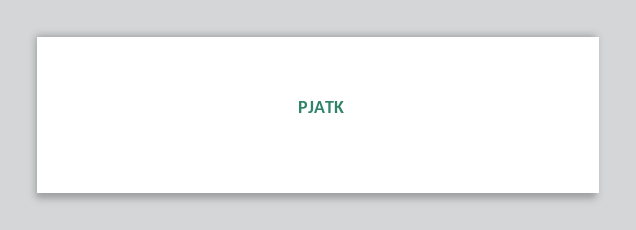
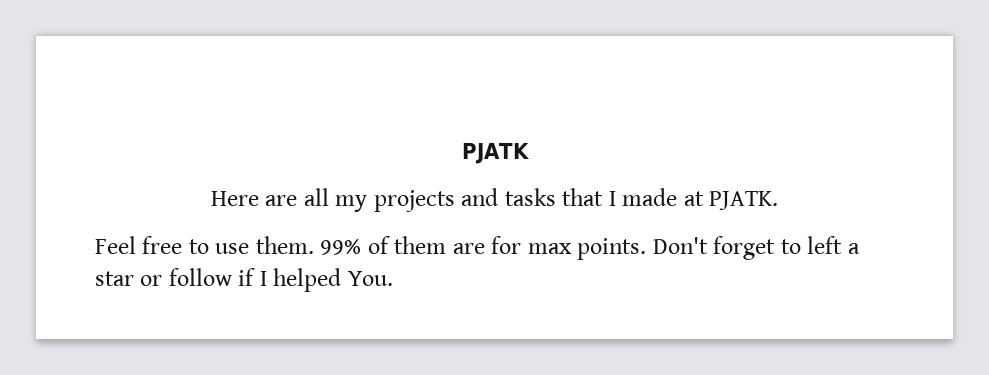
+ Here are all my projects and tasks that I made at PJATK.
+ Feel free to use them. 99% of them are for max points. Don't forget to left a star or follow if I helped You.

